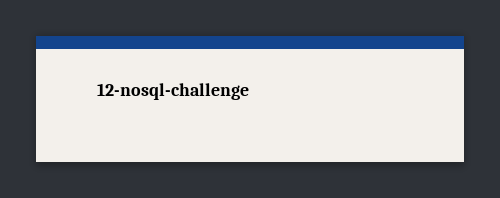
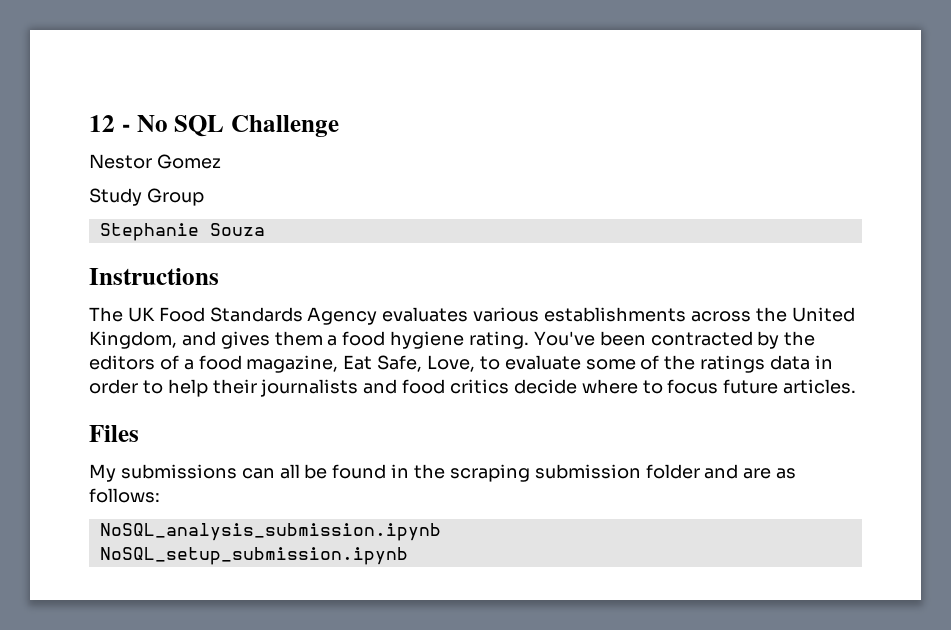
- 12-nosql-challenge
+ 12 - No SQL Challenge
+ Nestor Gomez
+ Study Group
+ Stephanie Souza
+ Instructions
+ The UK Food Standards Agency evaluates various establishments across the United Kingdom, and gives them a food hygiene rating. You've been contracted by the editors of a food magazine, Eat Safe, Love, to evaluate some of the ratings data in order to help their journalists and food critics decide where to focus future articles.
+ Files
+ My submissions can all be found in the scraping submission folder and are as follows:
+ NoSQL_analysis_submission.ipynb
+ NoSQL_setup_submission.ipynb

